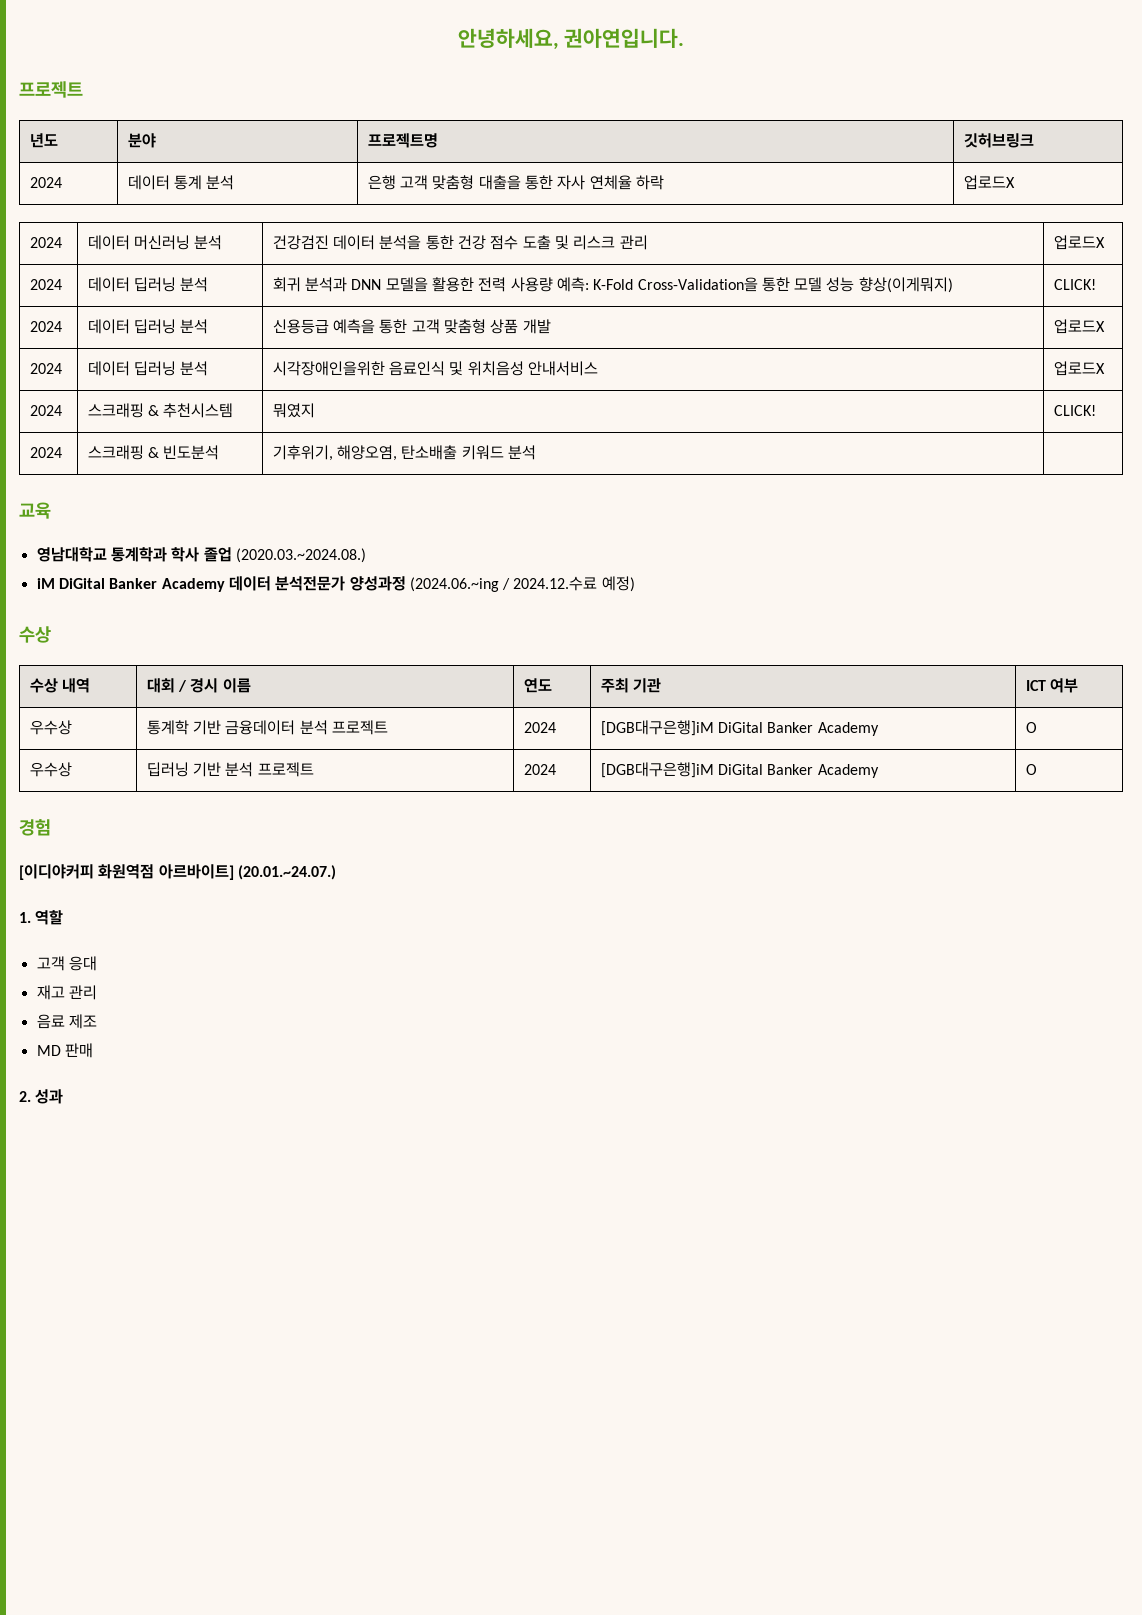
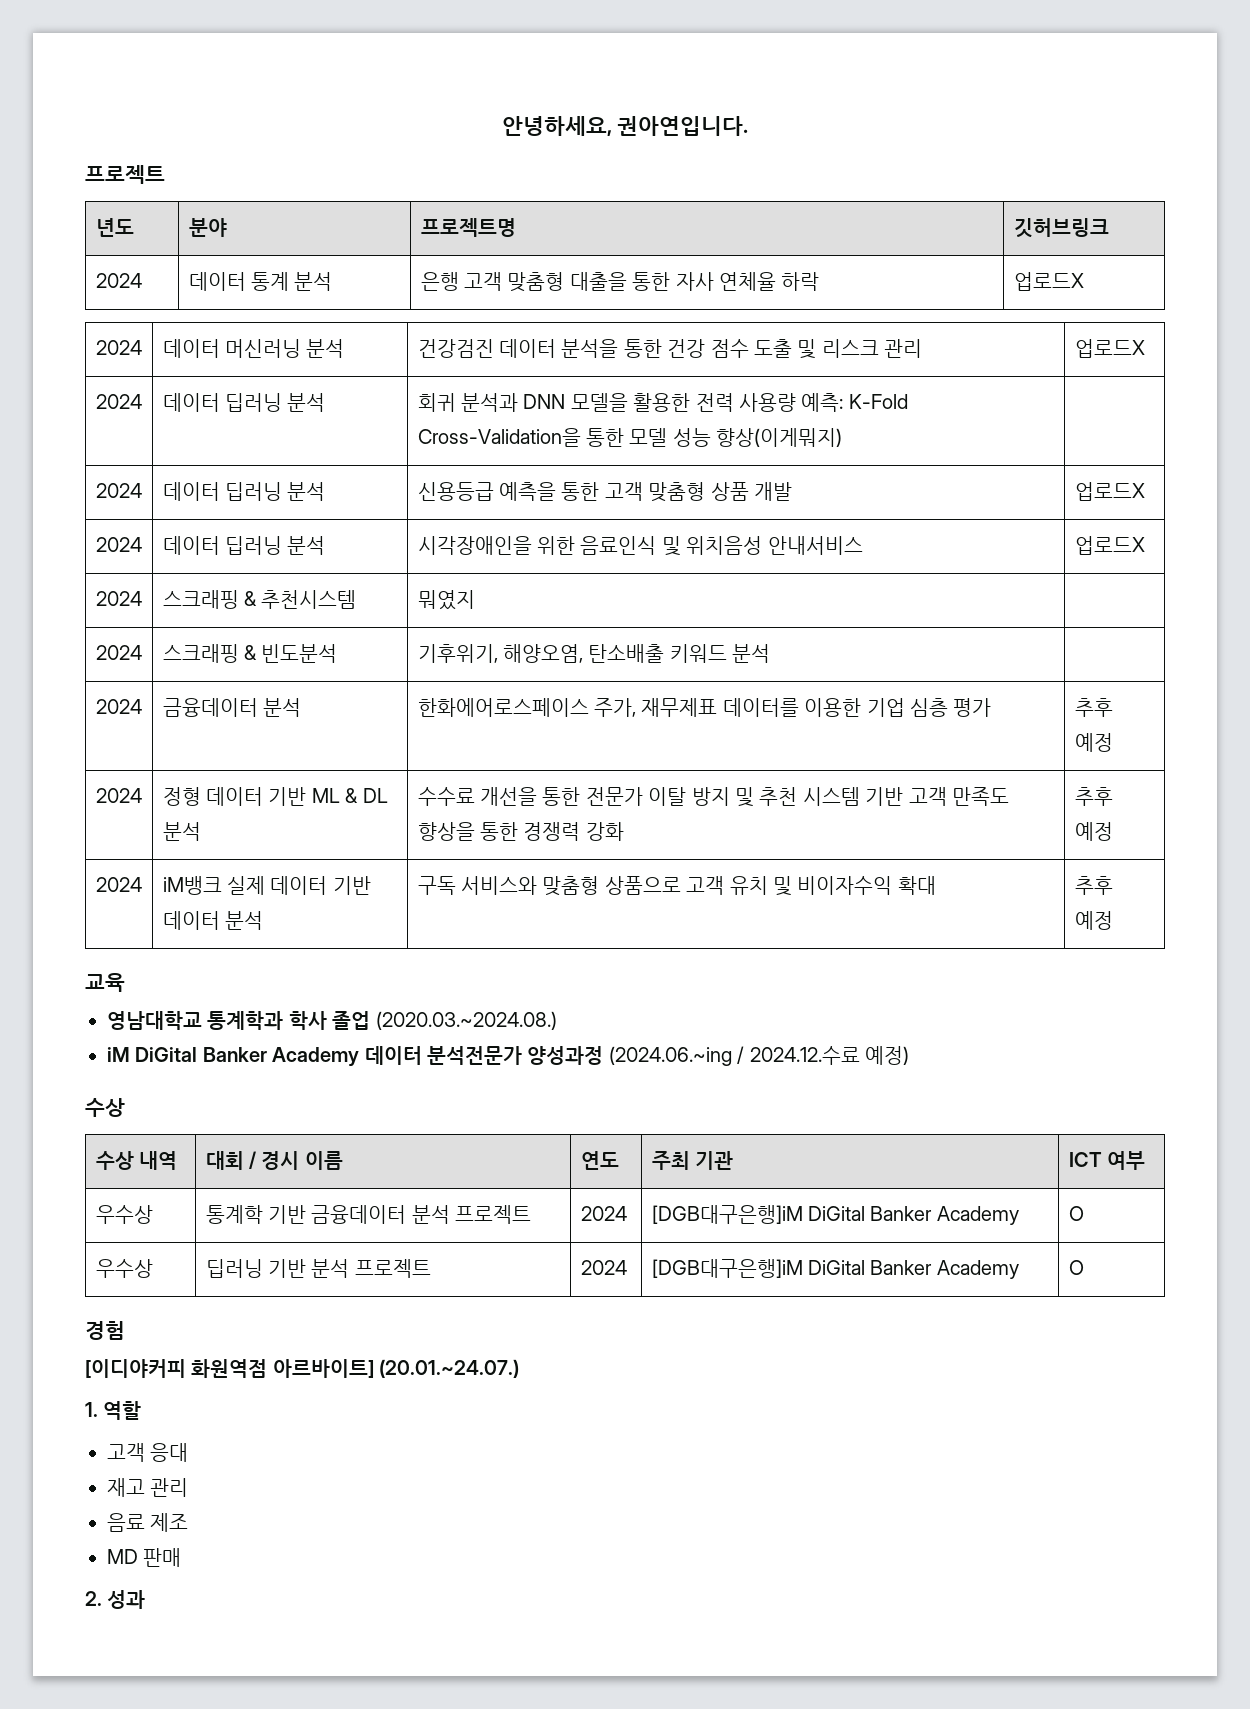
- 2024 | 데이터 딥러닝 분석 | 회귀 분석과 DNN 모델을 활용한 전력 사용량 예측: K-Fold Cross-Validation을 통한 모델 성능 향상(이게뭐지) | CLICK!
+ 2024 | 데이터 딥러닝 분석 | 회귀 분석과 DNN 모델을 활용한 전력 사용량 예측: K-Fold Cross-Validation을 통한 모델 성능 향상(이게뭐지) |
- 2024 | 데이터 딥러닝 분석 | 시각장애인을위한 음료인식 및 위치음성 안내서비스 | 업로드X
+ 2024 | 데이터 딥러닝 분석 | 시각장애인을 위한 음료인식 및 위치음성 안내서비스 | 업로드X
- 2024 | 스크래핑 & 추천시스템 | 뭐였지 | CLICK!
+ 2024 | 스크래핑 & 추천시스템 | 뭐였지 |
+ 2024 | 금융데이터 분석 | 한화에어로스페이스 주가, 재무제표 데이터를 이용한 기업 심층 평가 | 추후 예정
+ 2024 | 정형 데이터 기반 ML & DL 분석 | 수수료 개선을 통한 전문가 이탈 방지 및 추천 시스템 기반 고객 만족도 향상을 통한 경쟁력 강화 | 추후 예정
+ 2024 | iM뱅크 실제 데이터 기반 데이터 분석 | 구독 서비스와 맞춤형 상품으로 고객 유치 및 비이자수익 확대 | 추후 예정

